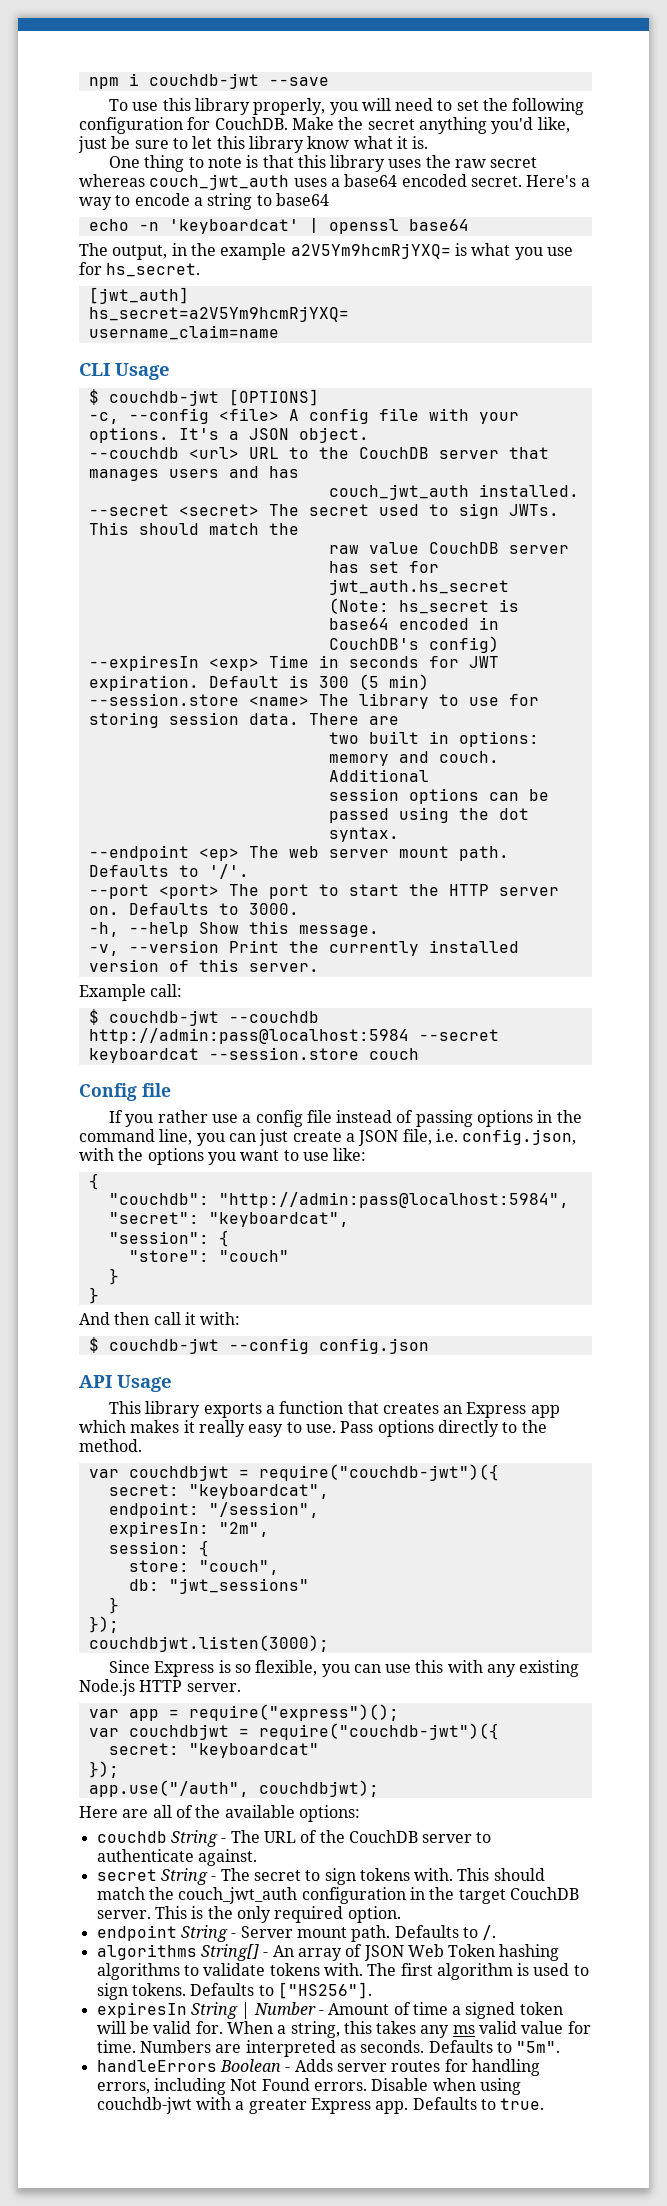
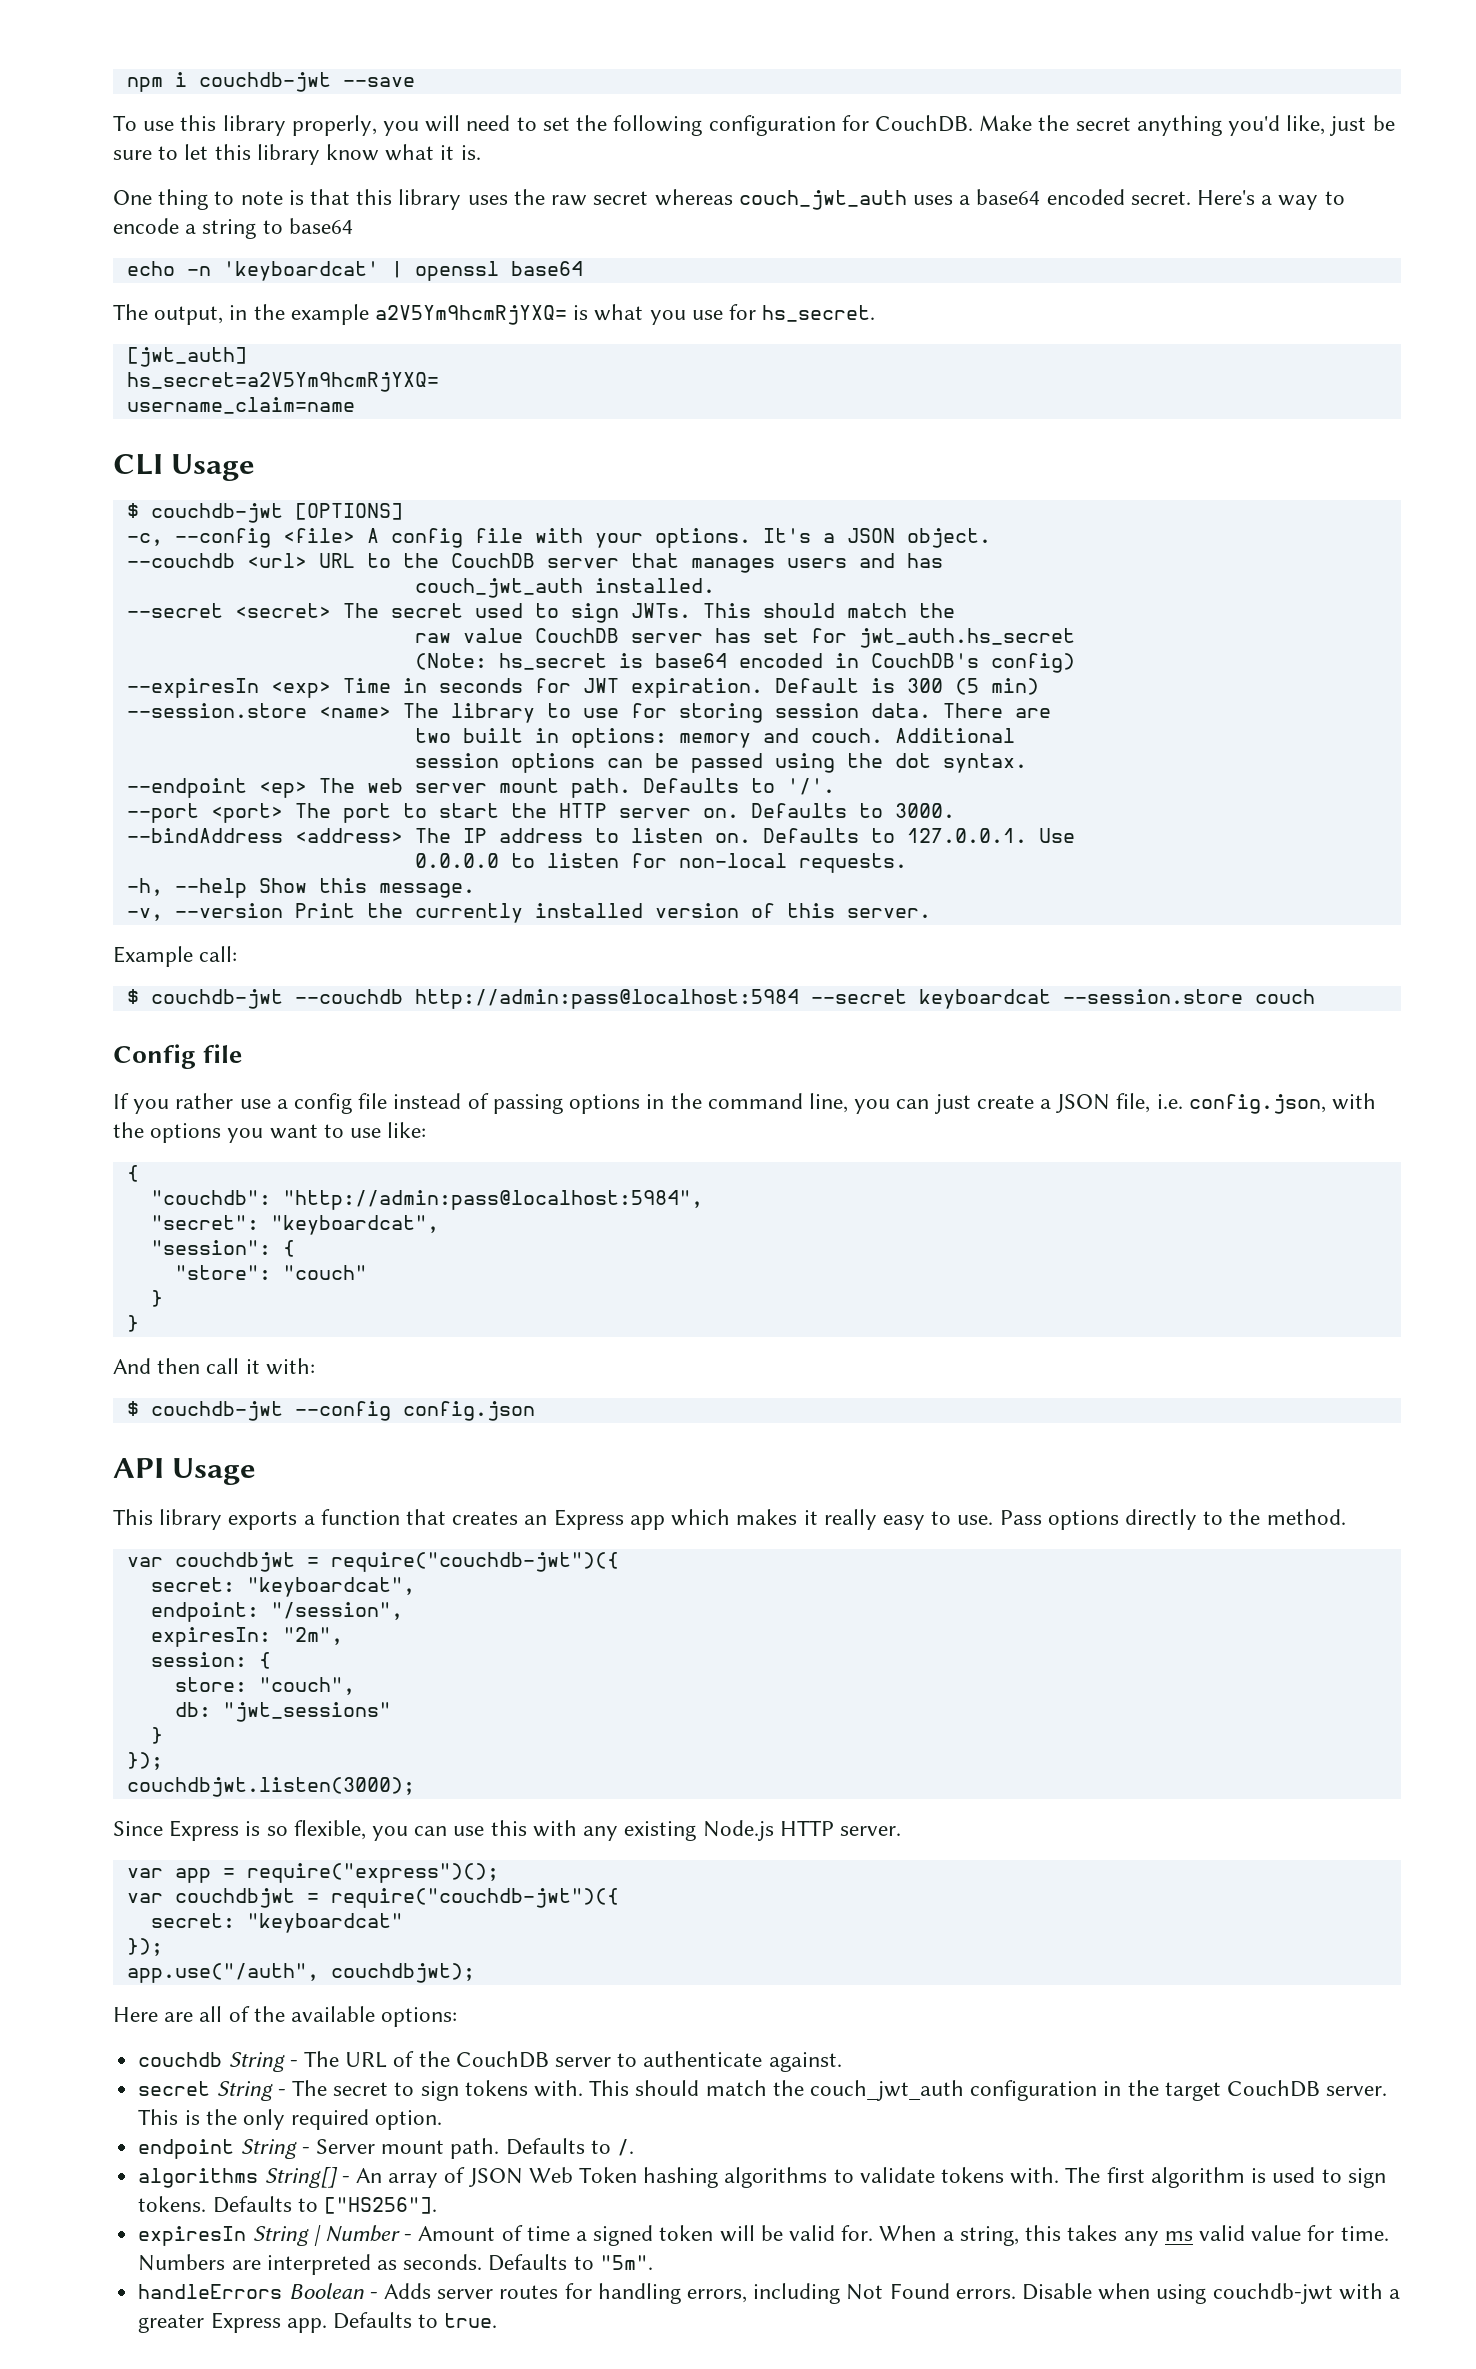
+ --bindAddress <address> The IP address to listen on. Defaults to 127.0.0.1. Use
+ 0.0.0.0 to listen for non-local requests.

